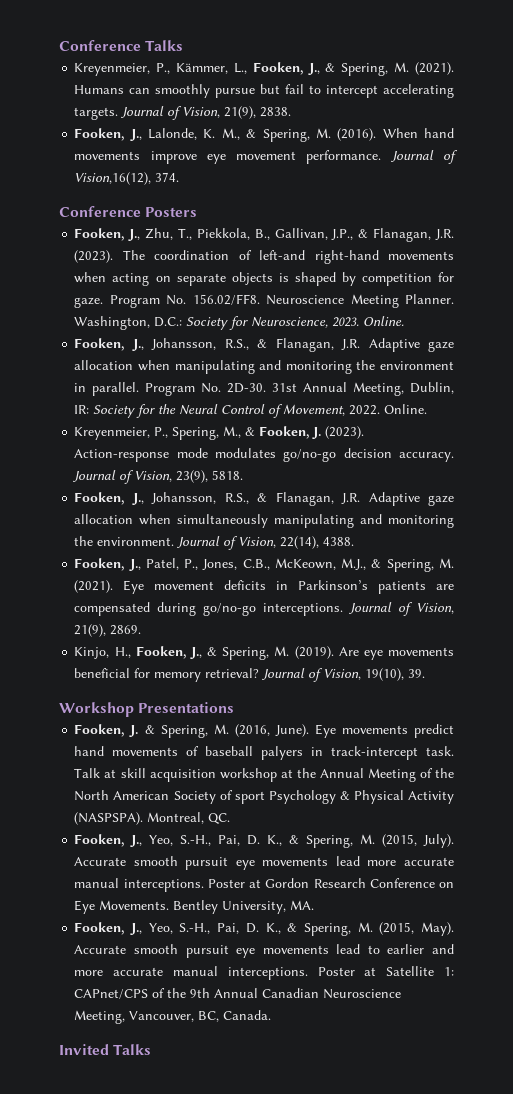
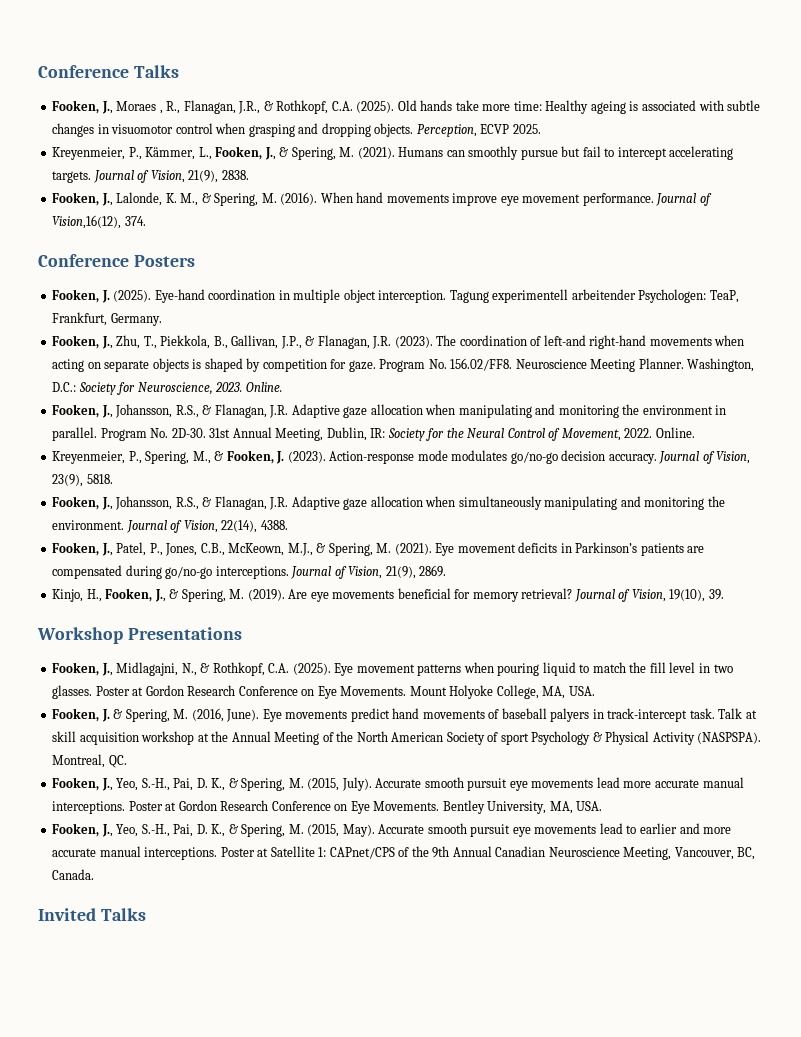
+ Fooken, J., Moraes , R., Flanagan, J.R., & Rothkopf, C.A. (2025). Old hands take more time: Healthy ageing is associated with subtle changes in visuomotor control when grasping and dropping objects. Perception, ECVP 2025.
+ Fooken, J. (2025). Eye-hand coordination in multiple object interception. Tagung experimentell arbeitender Psychologen: TeaP, Frankfurt, Germany.
+ Fooken, J., Midlagajni, N., & Rothkopf, C.A. (2025). Eye movement patterns when pouring liquid to match the fill level in two glasses. Poster at Gordon Research Conference on Eye Movements. Mount Holyoke College, MA, USA.
- Bentley University, MA.
+ Bentley University, MA, USA.

